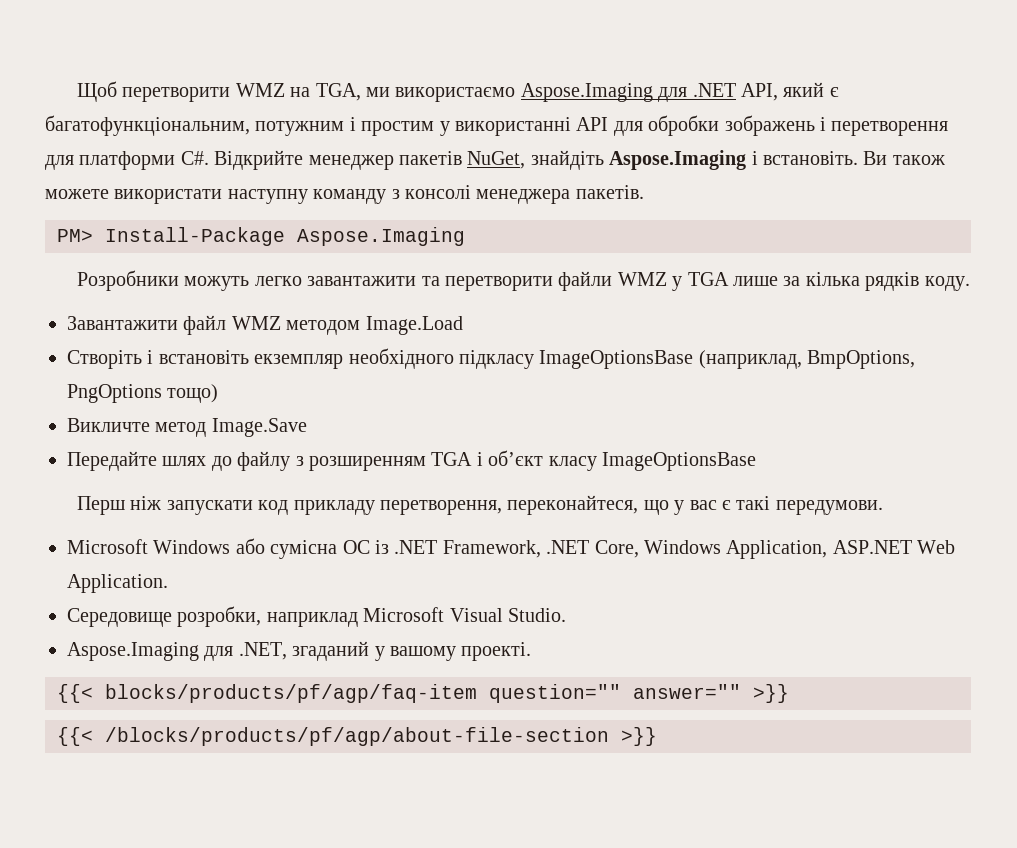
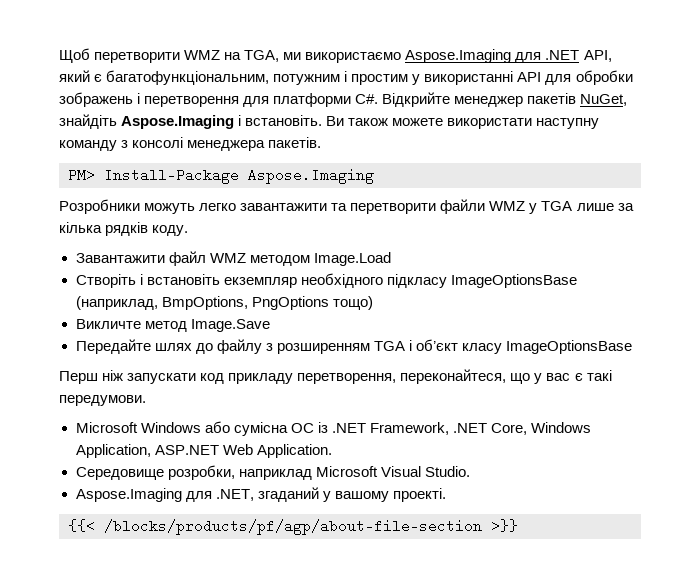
- {{< blocks/products/pf/agp/faq-item question="" answer="" >}}

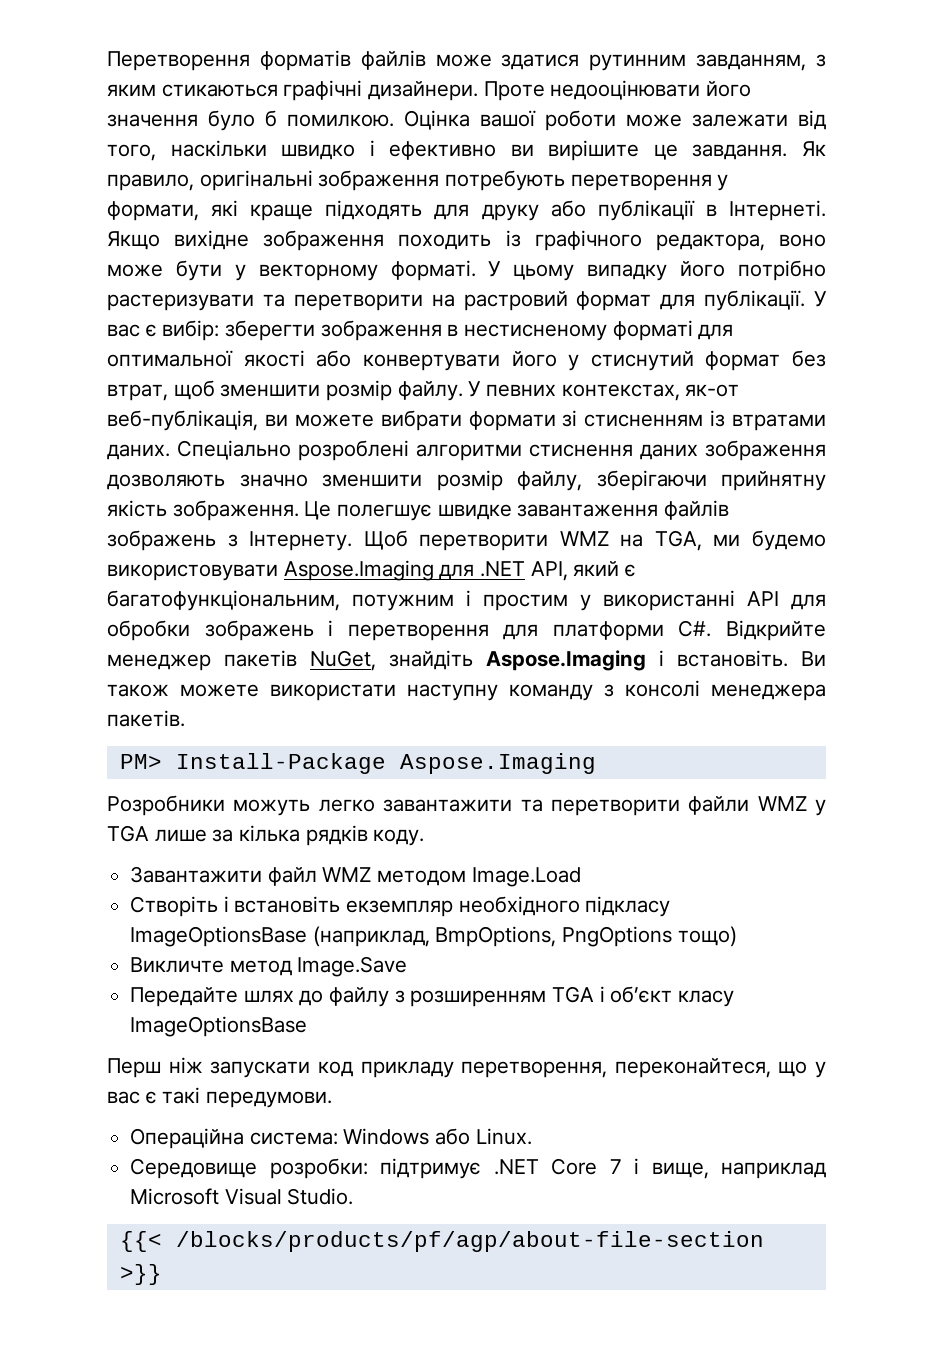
+ Перетворення форматів файлів може здатися рутинним завданням, з яким стикаються графічні дизайнери. Проте недооцінювати його значення було б помилкою. Оцінка вашої роботи може залежати від того, наскільки швидко і ефективно ви вирішите це завдання. Як правило, оригінальні зображення потребують перетворення у формати, які краще підходять для друку або публікації в Інтернеті. Якщо вихідне зображення походить із графічного редактора, воно може бути у векторному форматі. У цьому випадку його потрібно растеризувати та перетворити на растровий формат для публікації. У вас є вибір: зберегти зображення в нестисненому форматі для оптимальної якості або конвертувати його у стиснутий формат без втрат, щоб зменшити розмір файлу. У певних контекстах, як-от веб-публікація, ви можете вибрати формати зі стисненням із втратами даних. Спеціально розроблені алгоритми стиснення даних зображення дозволяють значно зменшити розмір файлу, зберігаючи прийнятну якість зображення. Це полегшує швидке завантаження файлів зображень з Інтернету.
- Щоб перетворити WMZ на TGA, ми використаємо Aspose.Imaging для .NET API, який є багатофункціональним, потужним і простим у використанні API для обробки зображень і перетворення для платформи C#. Відкрийте менеджер пакетів NuGet, знайдіть Aspose.Imaging і встановіть.
+ Щоб перетворити WMZ на TGA, ми будемо використовувати Aspose.Imaging для .NET API, який є багатофункціональним, потужним і простим у використанні API для обробки зображень і перетворення для платформи C#. Відкрийте менеджер пакетів NuGet, знайдіть Aspose.Imaging і встановіть.
- Microsoft Windows або сумісна ОС із .NET Framework, .NET Core, Windows Application, ASP.NET Web Application.
- Середовище розробки, наприклад Microsoft Visual Studio.
- Aspose.Imaging для .NET, згаданий у вашому проекті.
+ Операційна система: Windows або Linux.
+ Середовище розробки: підтримує .NET Core 7 і вище, наприклад Microsoft Visual Studio.

